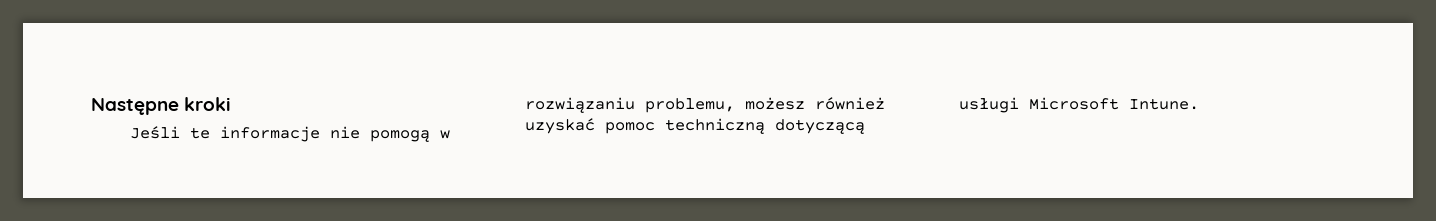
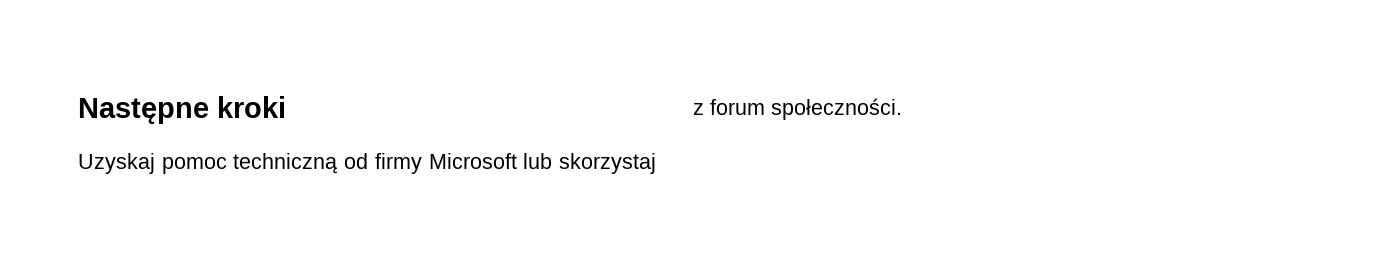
- Jeśli te informacje nie pomogą w rozwiązaniu problemu, możesz również uzyskać pomoc techniczną dotyczącą usługi Microsoft Intune.
+ Uzyskaj pomoc techniczną od firmy Microsoft lub skorzystaj z forum społeczności.

